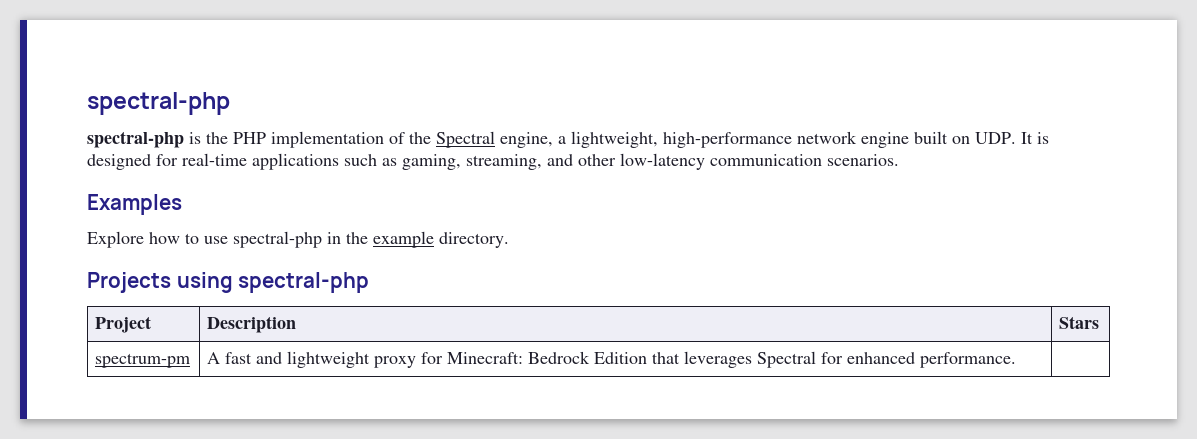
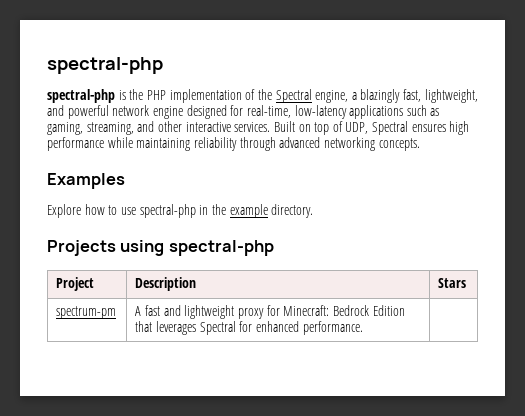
- spectral-php is the PHP implementation of the Spectral engine, a lightweight, high-performance network engine built on UDP. It is designed for real-time applications such as gaming, streaming, and other low-latency communication scenarios.
+ spectral-php is the PHP implementation of the Spectral engine, a blazingly fast, lightweight, and powerful network engine designed for real-time, low-latency applications such as gaming, streaming, and other interactive services. Built on top of UDP, Spectral ensures high performance while maintaining reliability through advanced networking concepts.

